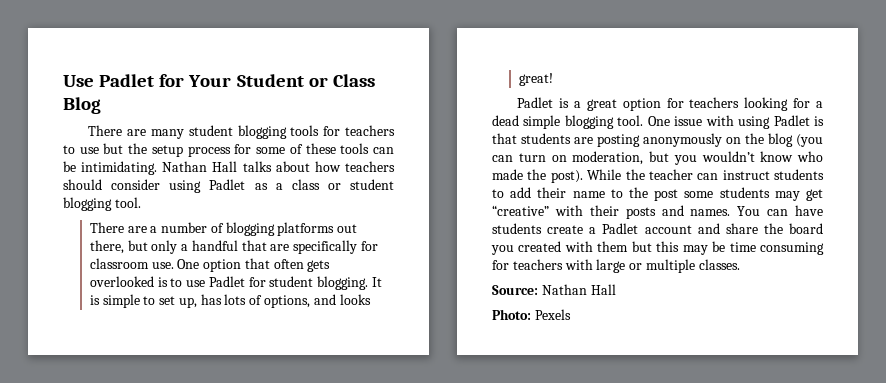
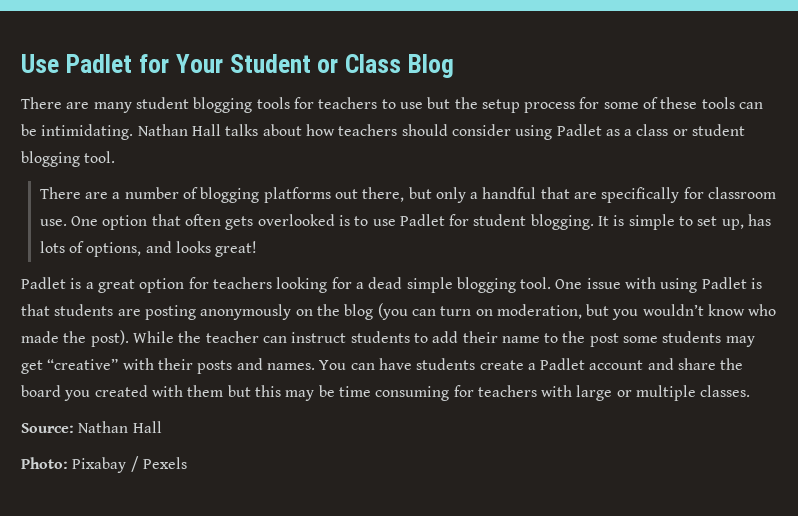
- Photo: Pexels
+ Photo: Pixabay / Pexels

